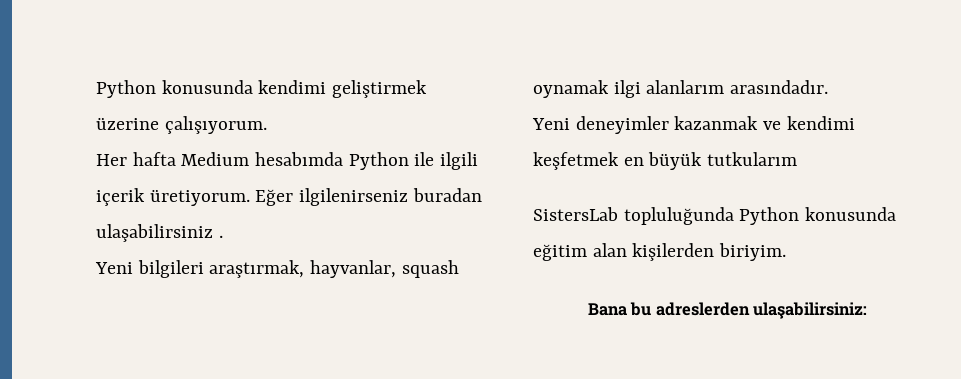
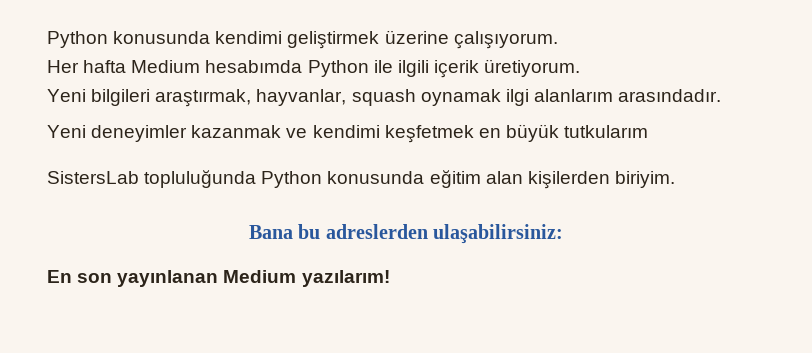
- Eğer ilgilenirseniz buradan ulaşabilirsiniz .
+ En son yayınlanan Medium yazılarım!

